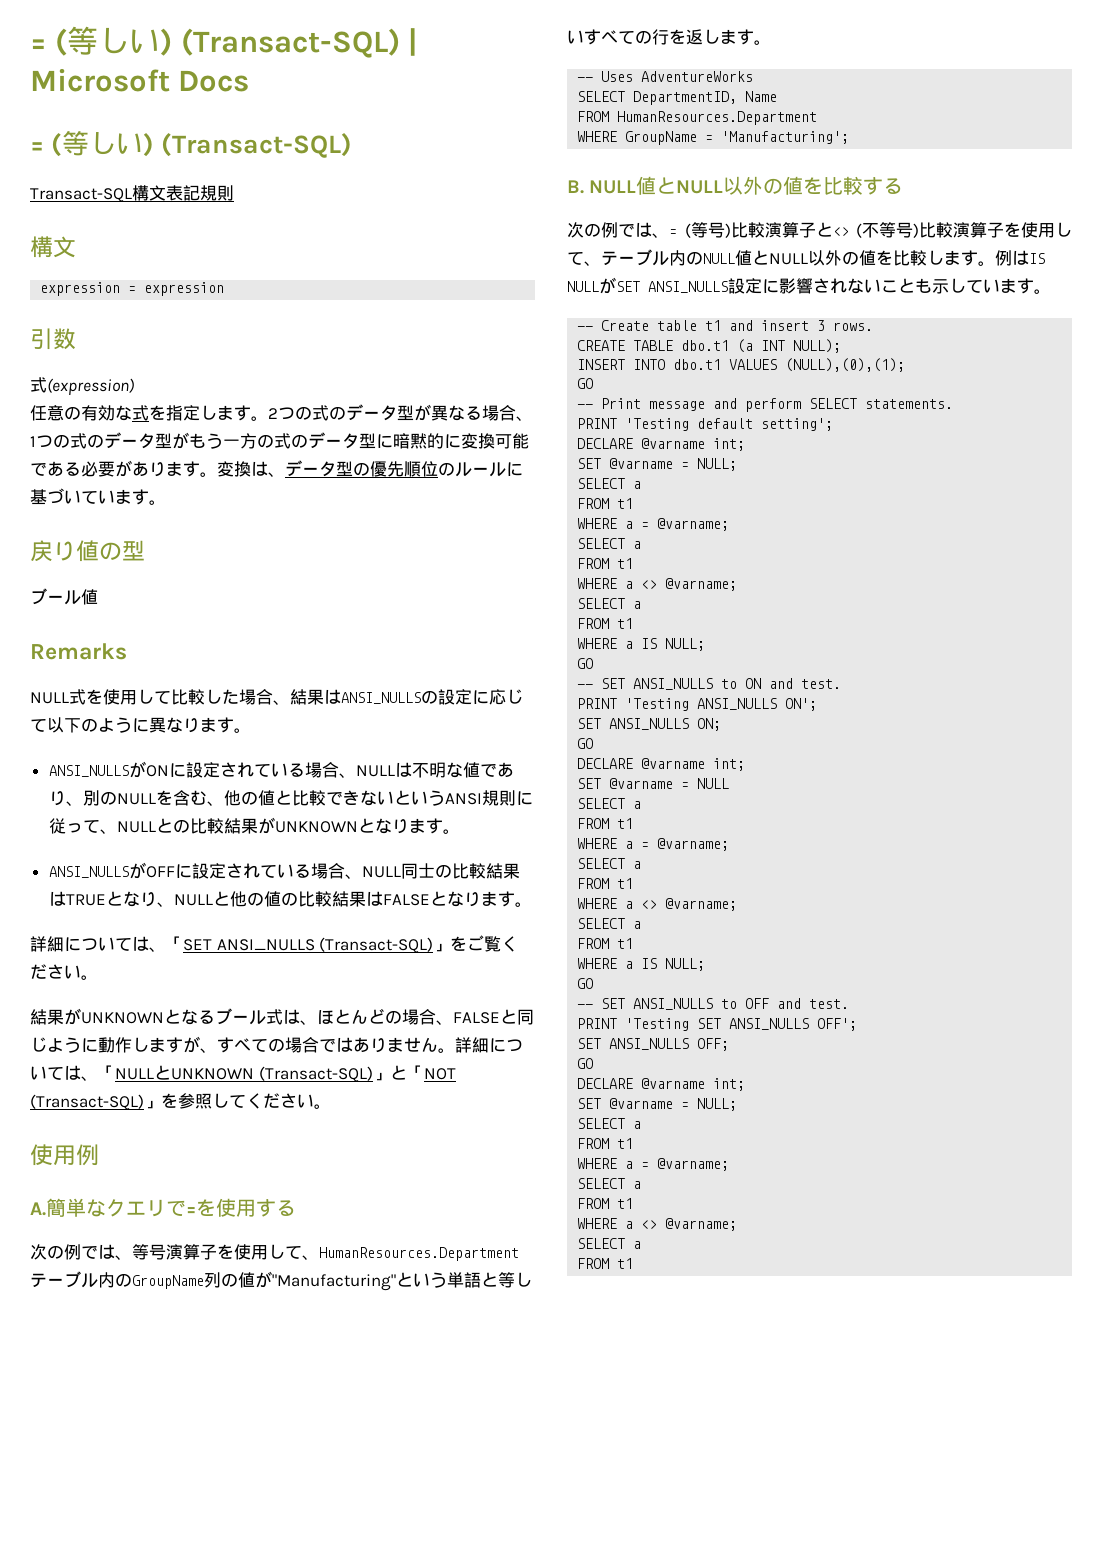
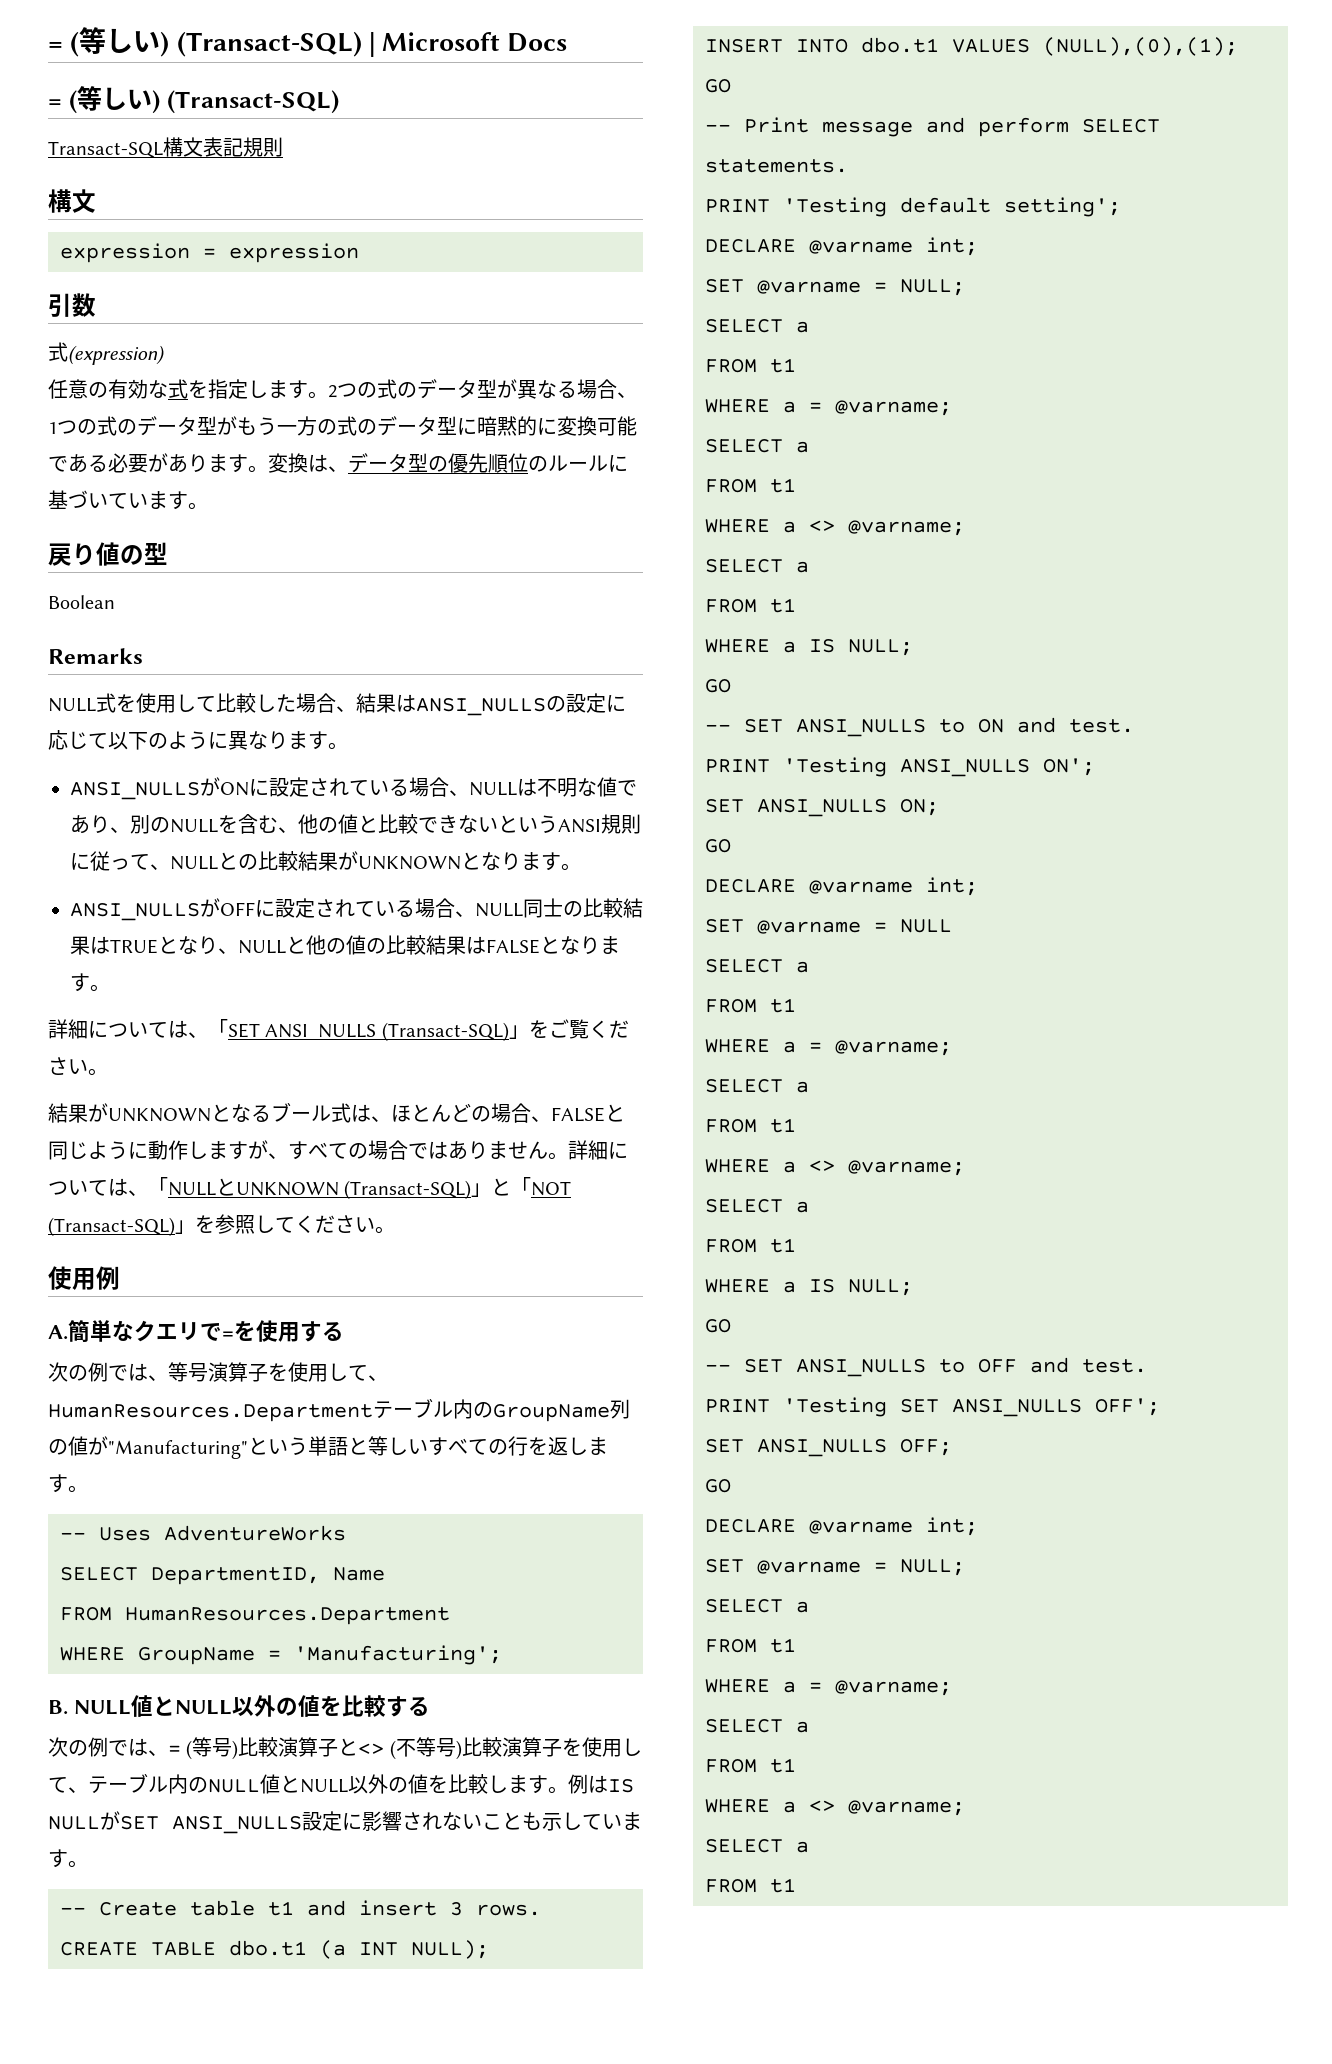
- ブール値
+ Boolean

